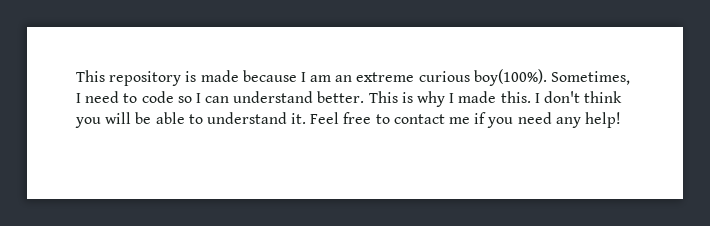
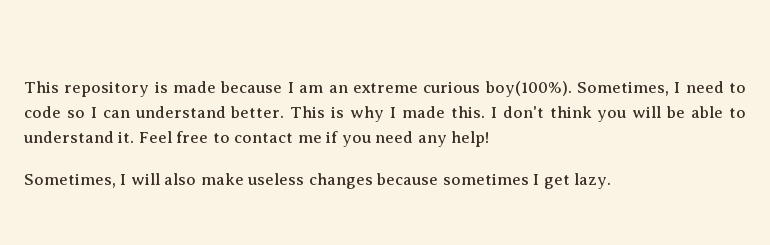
+ Sometimes, I will also make useless changes because sometimes I get lazy.

